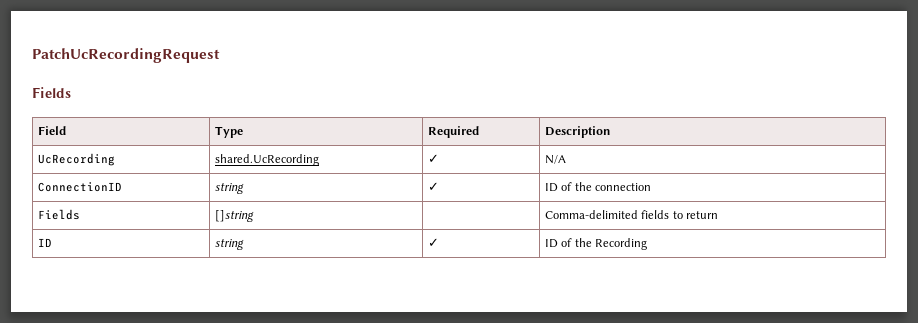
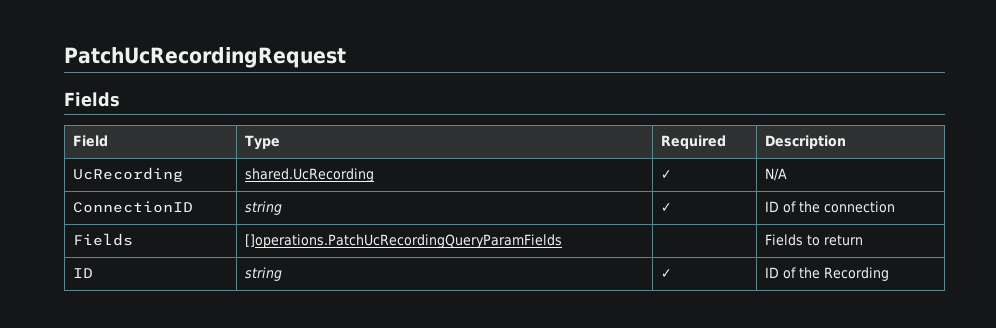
- Fields | []string | | Comma-delimited fields to return
+ Fields | []operations.PatchUcRecordingQueryParamFields | | Fields to return

